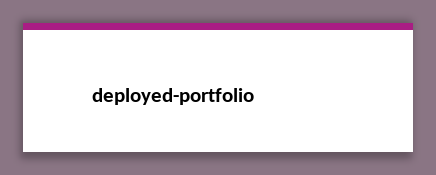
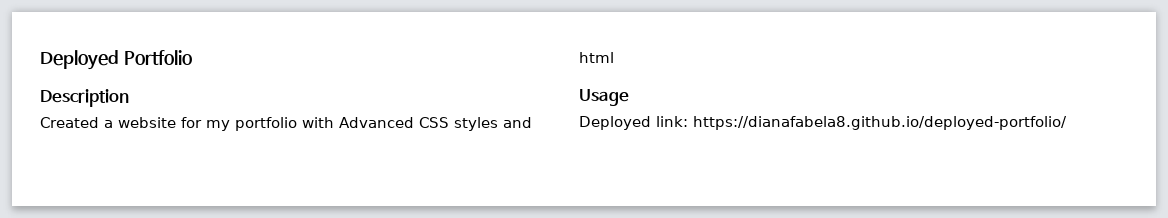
- deployed-portfolio
+ Deployed Portfolio
+ Description
+ Created a website for my portfolio with Advanced CSS styles and html
+ Usage
+ Deployed link: https://dianafabela8.github.io/deployed-portfolio/

